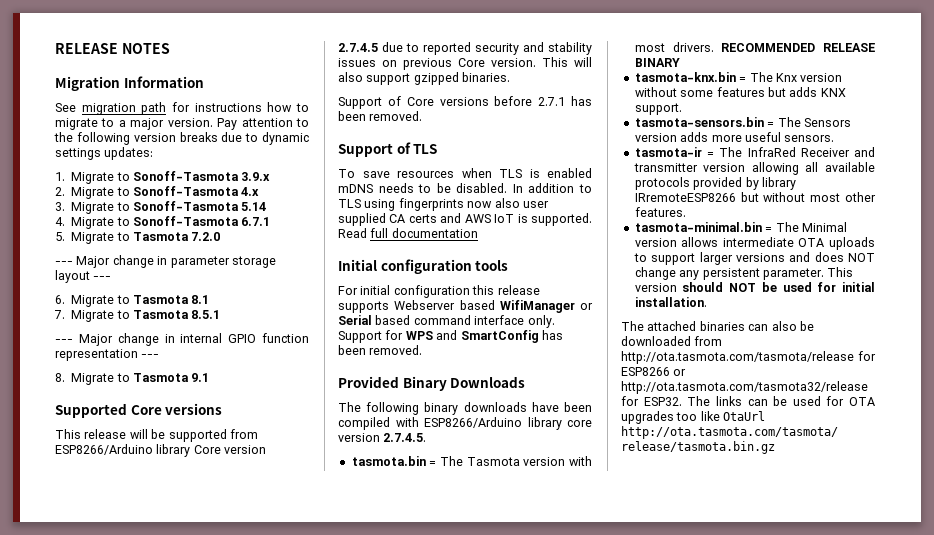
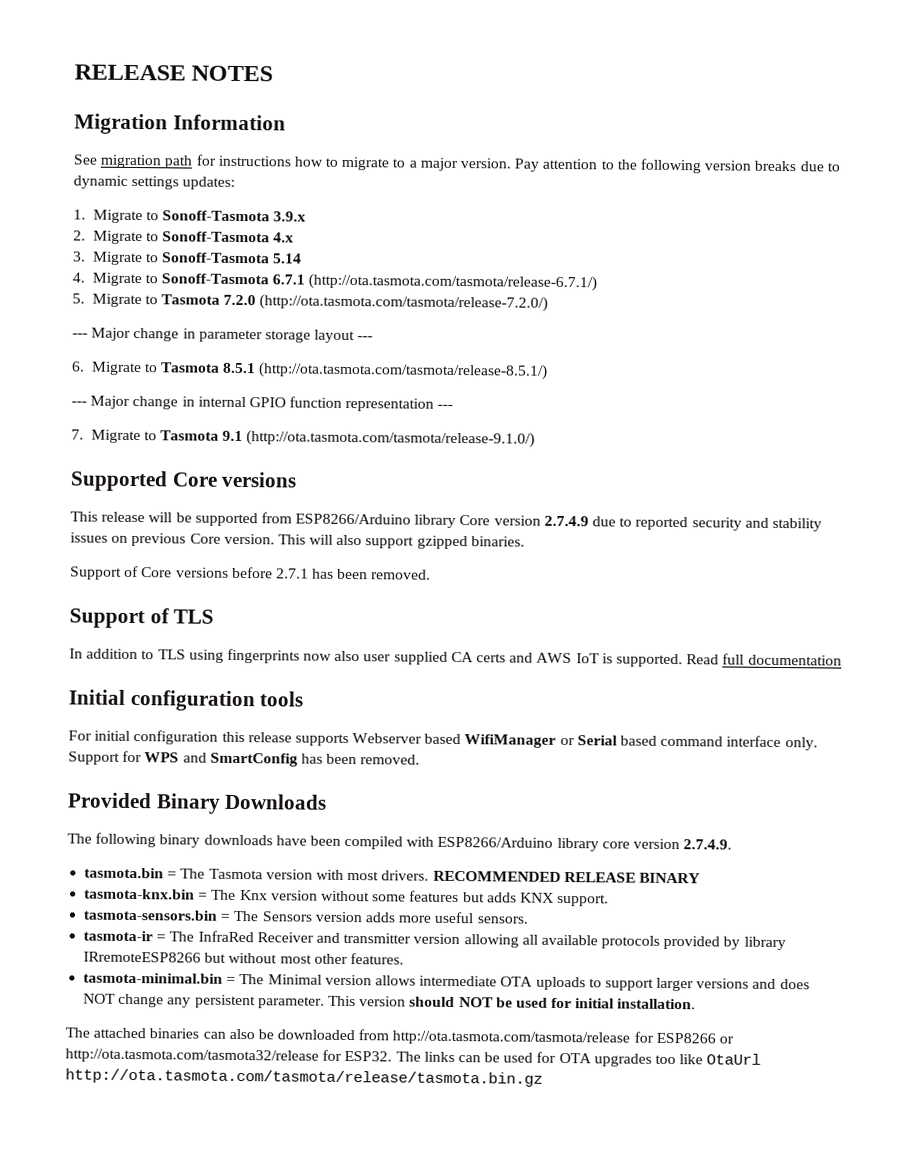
- 4. Migrate to Sonoff-Tasmota 6.7.1
+ 4. Migrate to Sonoff-Tasmota 6.7.1 (http://ota.tasmota.com/tasmota/release-6.7.1/)
- 5. Migrate to Tasmota 7.2.0
+ 5. Migrate to Tasmota 7.2.0 (http://ota.tasmota.com/tasmota/release-7.2.0/)
- 6. Migrate to Tasmota 8.1
- 7. Migrate to Tasmota 8.5.1
+ 6. Migrate to Tasmota 8.5.1 (http://ota.tasmota.com/tasmota/release-8.5.1/)
- 8. Migrate to Tasmota 9.1
+ 7. Migrate to Tasmota 9.1 (http://ota.tasmota.com/tasmota/release-9.1.0/)
- This release will be supported from ESP8266/Arduino library Core version 2.7.4.5 due to reported security and stability issues on previous Core version.
+ This release will be supported from ESP8266/Arduino library Core version 2.7.4.9 due to reported security and stability issues on previous Core version.
- To save resources when TLS is enabled mDNS needs to be disabled.
- The following binary downloads have been compiled with ESP8266/Arduino library core version 2.7.4.5.
+ The following binary downloads have been compiled with ESP8266/Arduino library core version 2.7.4.9.

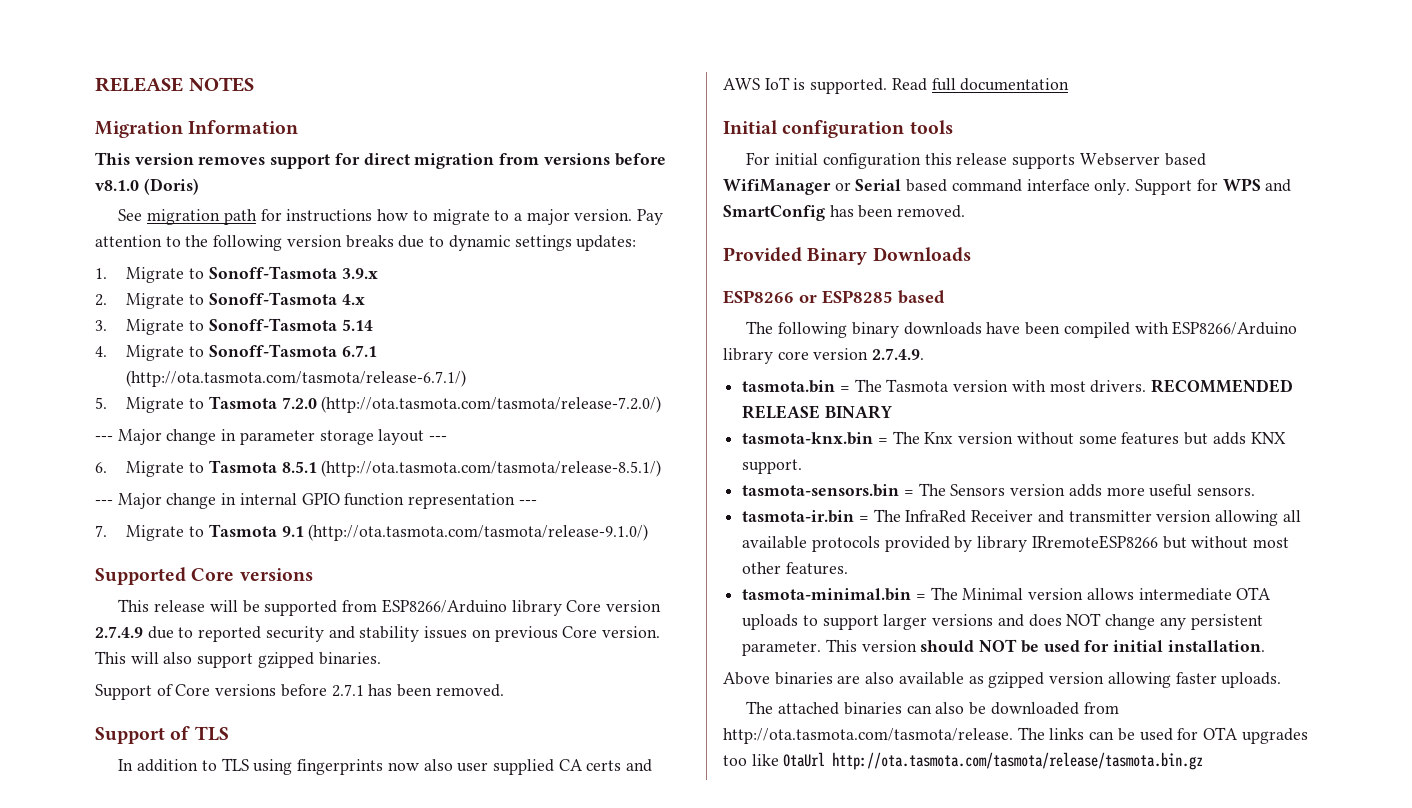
+ This version removes support for direct migration from versions before v8.1.0 (Doris)
+ ESP8266 or ESP8285 based
- tasmota-ir = The InfraRed Receiver and transmitter version allowing all available protocols provided by library IRremoteESP8266 but without most other features.
+ tasmota-ir.bin = The InfraRed Receiver and transmitter version allowing all available protocols provided by library IRremoteESP8266 but without most other features.
+ Above binaries are also available as gzipped version allowing faster uploads.
- The attached binaries can also be downloaded from http://ota.tasmota.com/tasmota/release for ESP8266 or http://ota.tasmota.com/tasmota32/release for ESP32. The links can be used for OTA upgrades too like OtaUrl http://ota.tasmota.com/tasmota/release/tasmota.bin.gz
+ The attached binaries can also be downloaded from http://ota.tasmota.com/tasmota/release. The links can be used for OTA upgrades too like OtaUrl http://ota.tasmota.com/tasmota/release/tasmota.bin.gz

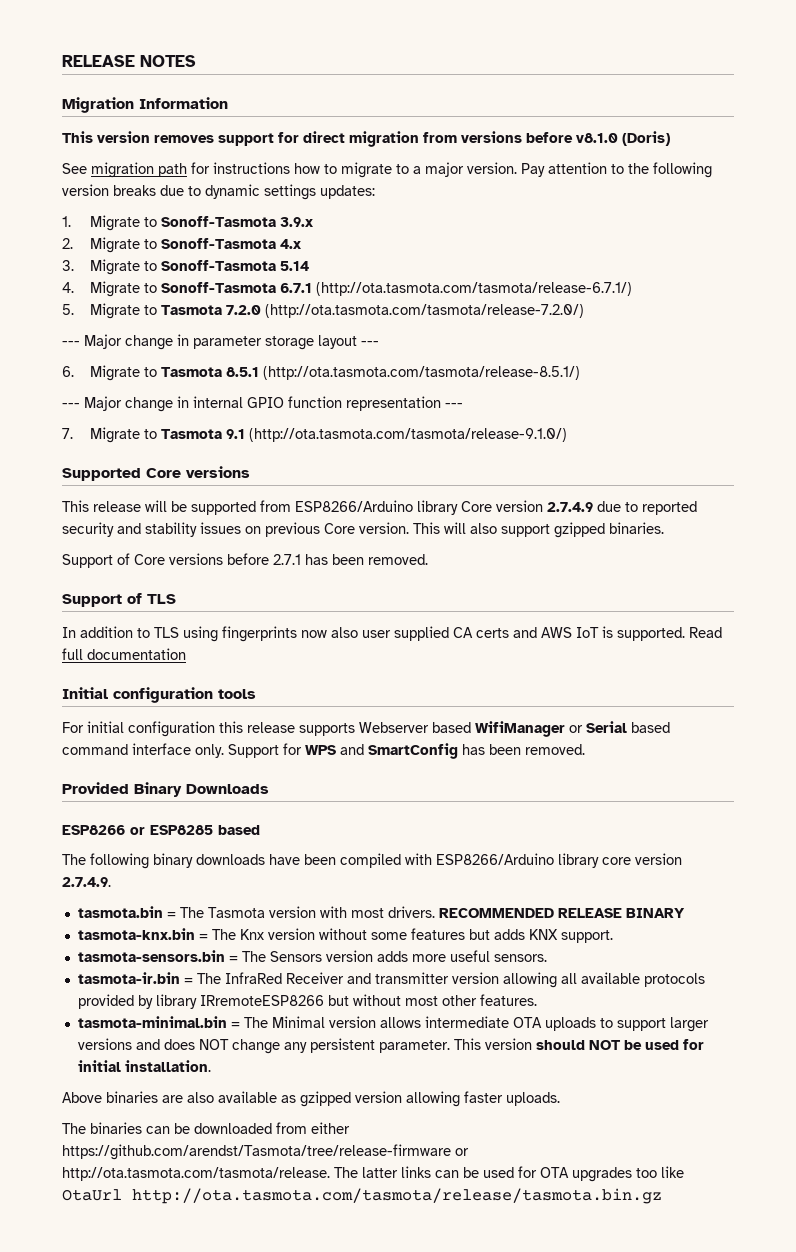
- The attached binaries can also be downloaded from http://ota.tasmota.com/tasmota/release. The links can be used for OTA upgrades too like OtaUrl http://ota.tasmota.com/tasmota/release/tasmota.bin.gz
+ The binaries can be downloaded from either https://github.com/arendst/Tasmota/tree/release-firmware or http://ota.tasmota.com/tasmota/release. The latter links can be used for OTA upgrades too like OtaUrl http://ota.tasmota.com/tasmota/release/tasmota.bin.gz

